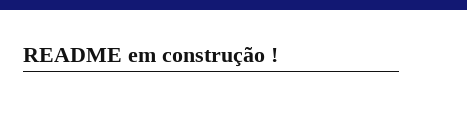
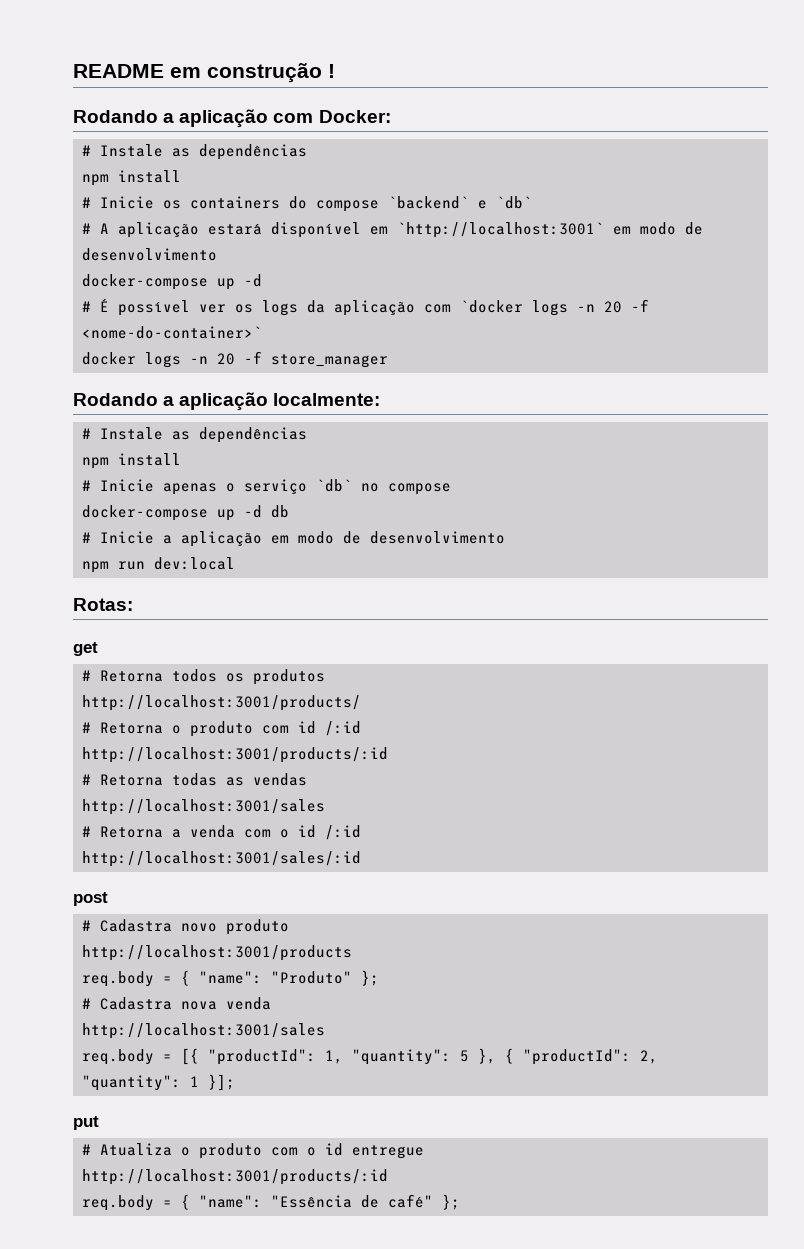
+ Rodando a aplicação com Docker:
+ # Instale as dependências
+ npm install
+ # Inicie os containers do compose `backend` e `db`
+ # A aplicação estará disponível em `http://localhost:3001` em modo de desenvolvimento
+ docker-compose up -d
+ # É possível ver os logs da aplicação com `docker logs -n 20 -f <nome-do-container>`
+ docker logs -n 20 -f store_manager
+ Rodando a aplicação localmente:
+ # Instale as dependências
+ npm install
+ # Inicie apenas o serviço `db` no compose
+ docker-compose up -d db
+ # Inicie a aplicação em modo de desenvolvimento
+ npm run dev:local
+ Rotas:
+ get
+ # Retorna todos os produtos
+ http://localhost:3001/products/
+ # Retorna o produto com id /:id
+ http://localhost:3001/products/:id
+ # Retorna todas as vendas
+ http://localhost:3001/sales
+ # Retorna a venda com o id /:id
+ http://localhost:3001/sales/:id
+ post
+ # Cadastra novo produto
+ http://localhost:3001/products
+ req.body = { "name": "Produto" };
+ # Cadastra nova venda
+ http://localhost:3001/sales
+ req.body = [{ "productId": 1, "quantity": 5 }, { "productId": 2, "quantity": 1 }];
+ put
+ # Atualiza o produto com o id entregue
+ http://localhost:3001/products/:id
+ req.body = { "name": "Essência de café" };

